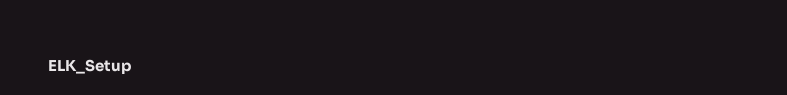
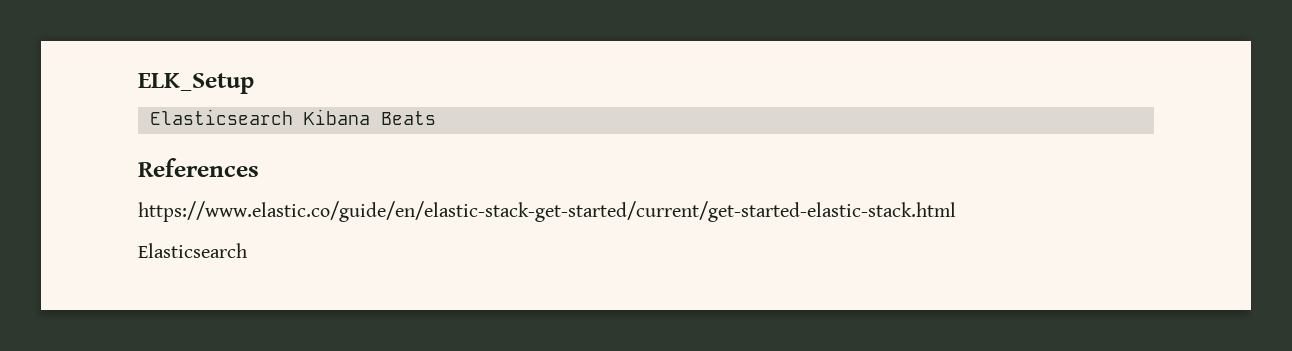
+ Elasticsearch Kibana Beats
+ References
+ https://www.elastic.co/guide/en/elastic-stack-get-started/current/get-started-elastic-stack.html
+ Elasticsearch

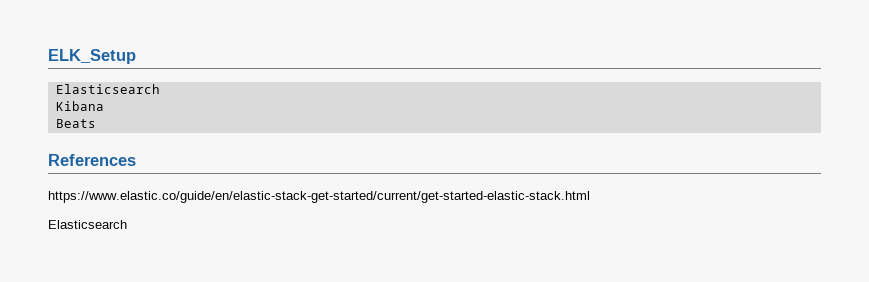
  ELK_Setup
- Elasticsearch Kibana Beats
+ Elasticsearch
+ Kibana
+ Beats

